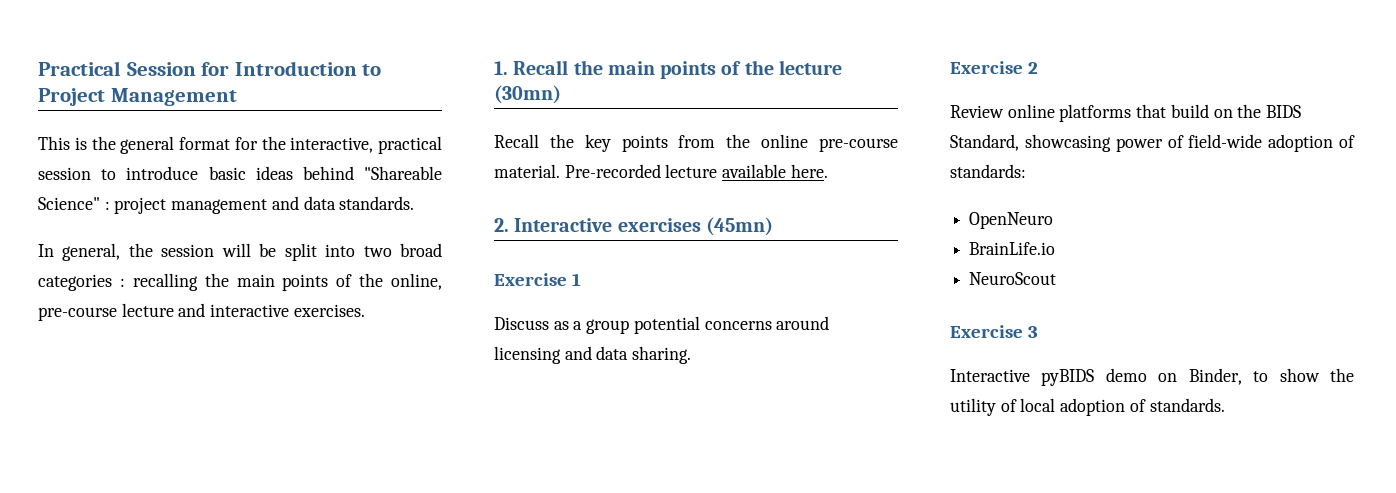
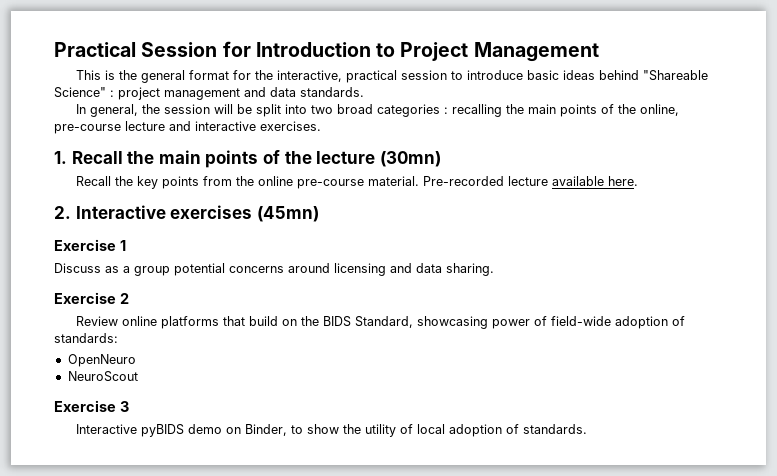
- BrainLife.io

